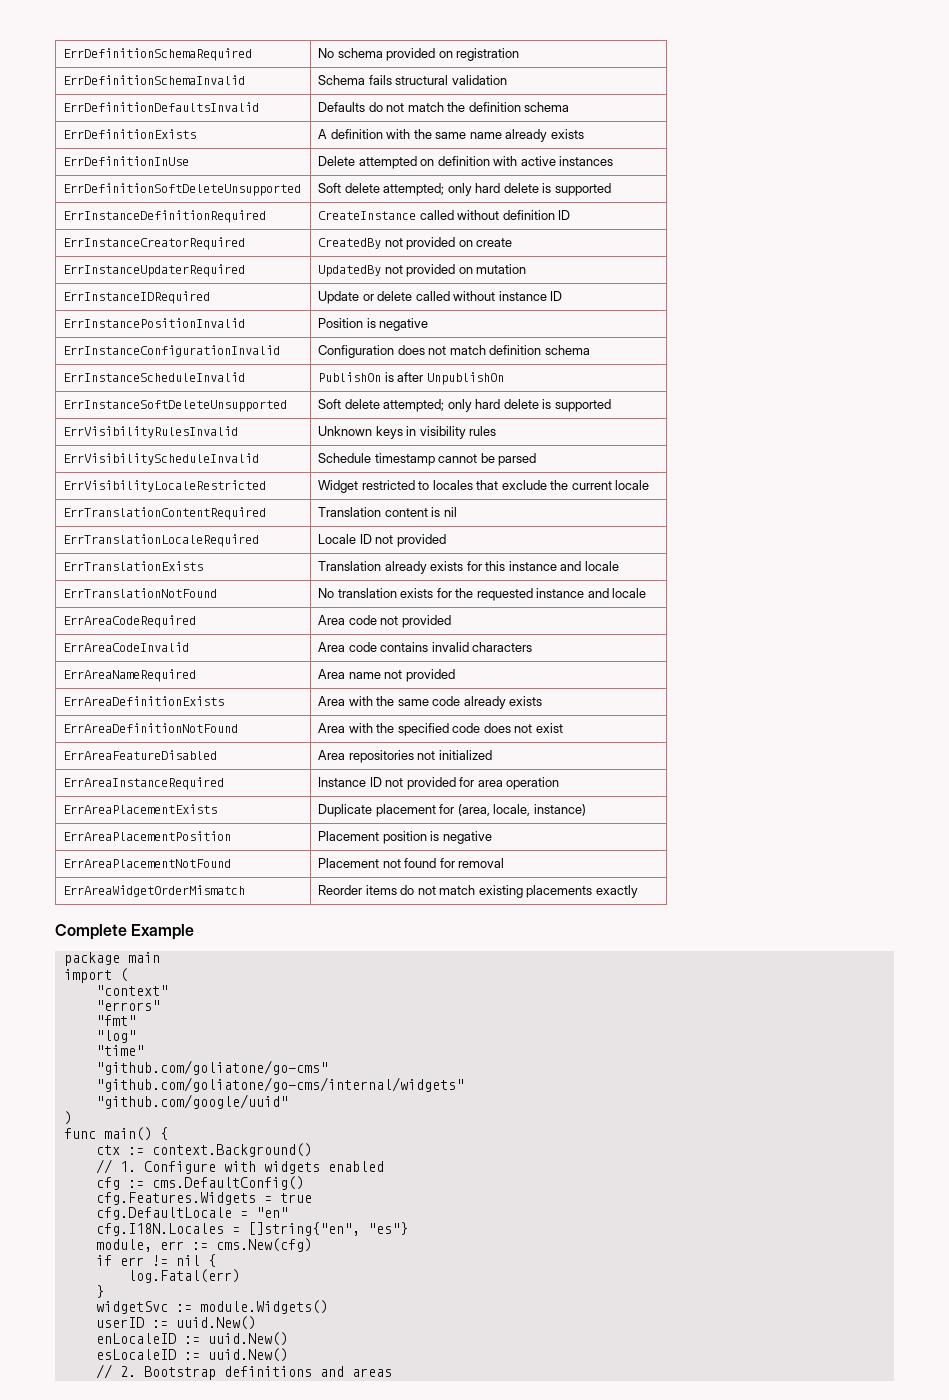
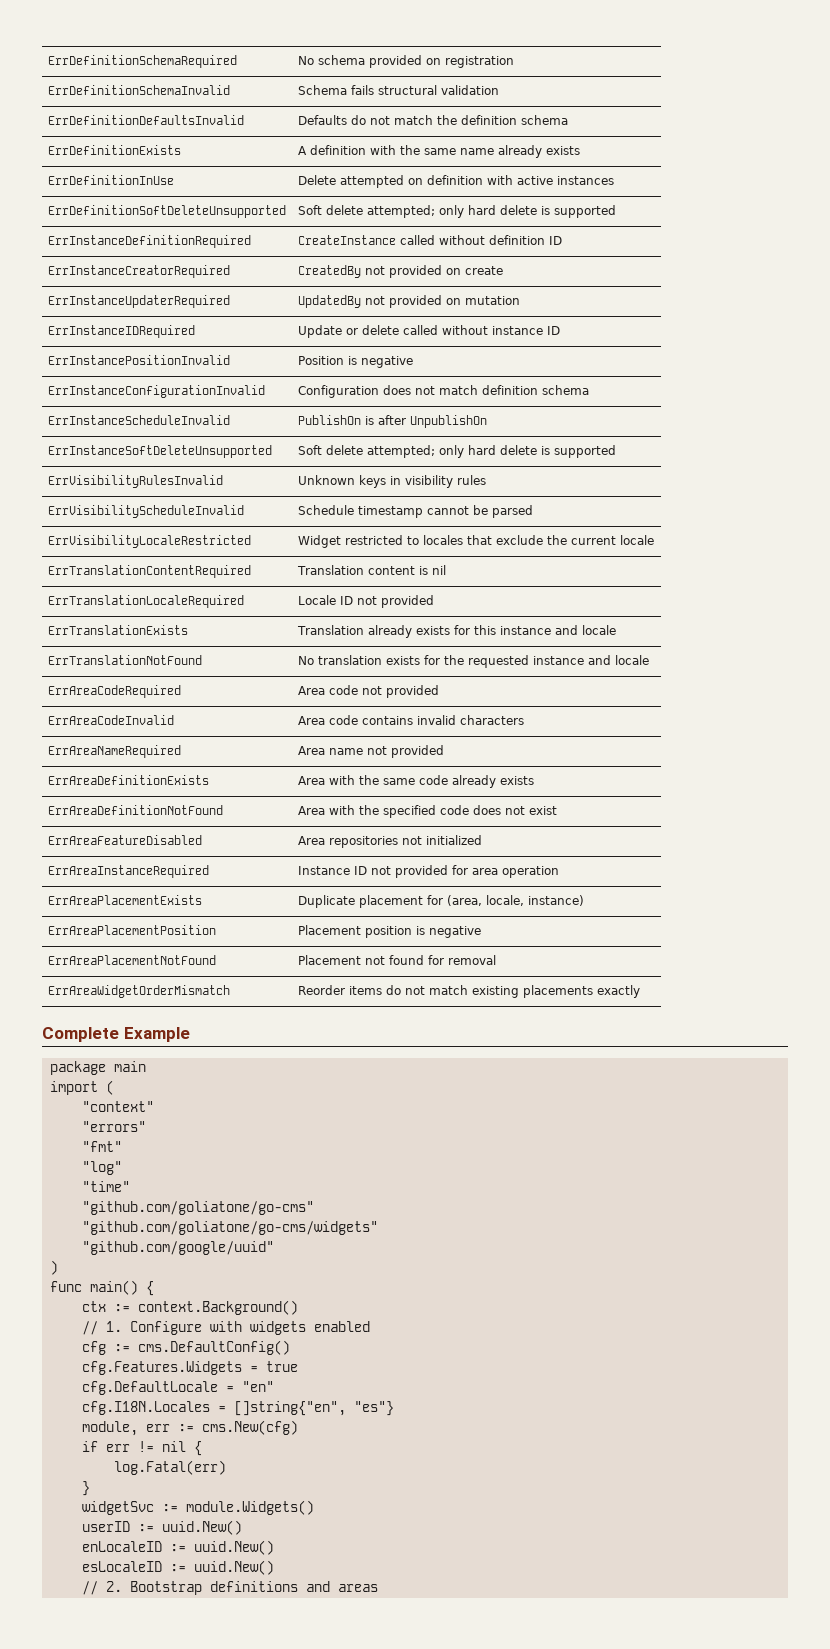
- "github.com/goliatone/go-cms/internal/widgets"
+ "github.com/goliatone/go-cms/widgets"

